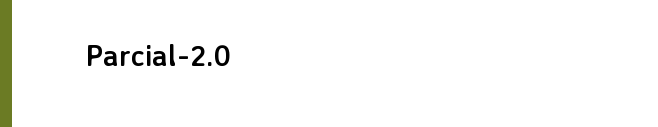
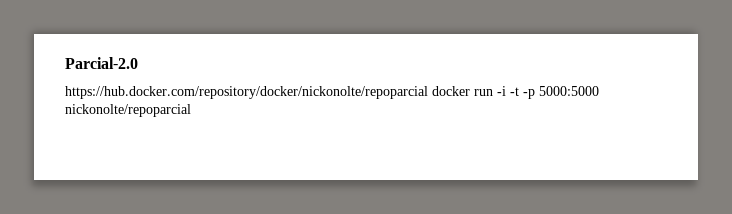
+ https://hub.docker.com/repository/docker/nickonolte/repoparcial docker run -i -t -p 5000:5000 nickonolte/repoparcial

